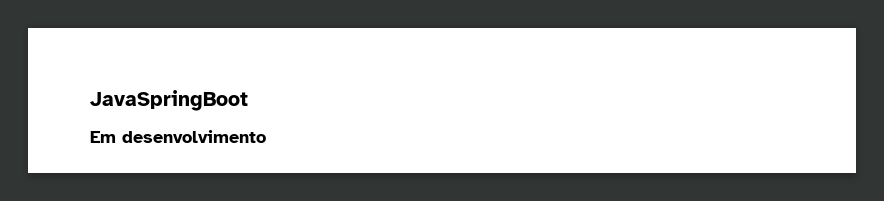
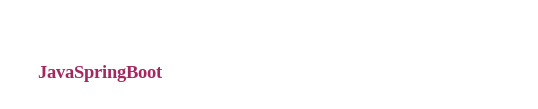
- Em desenvolvimento

